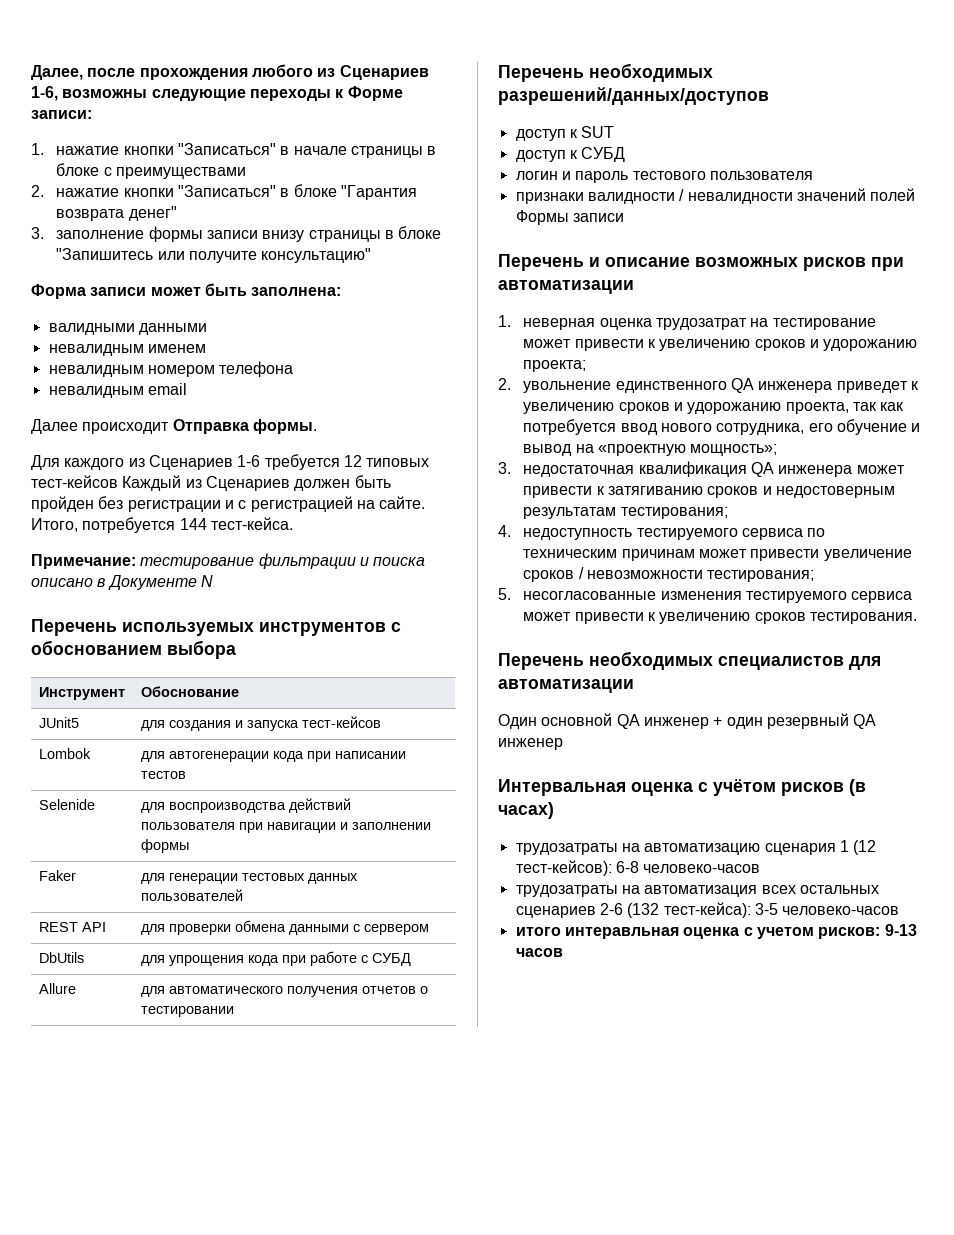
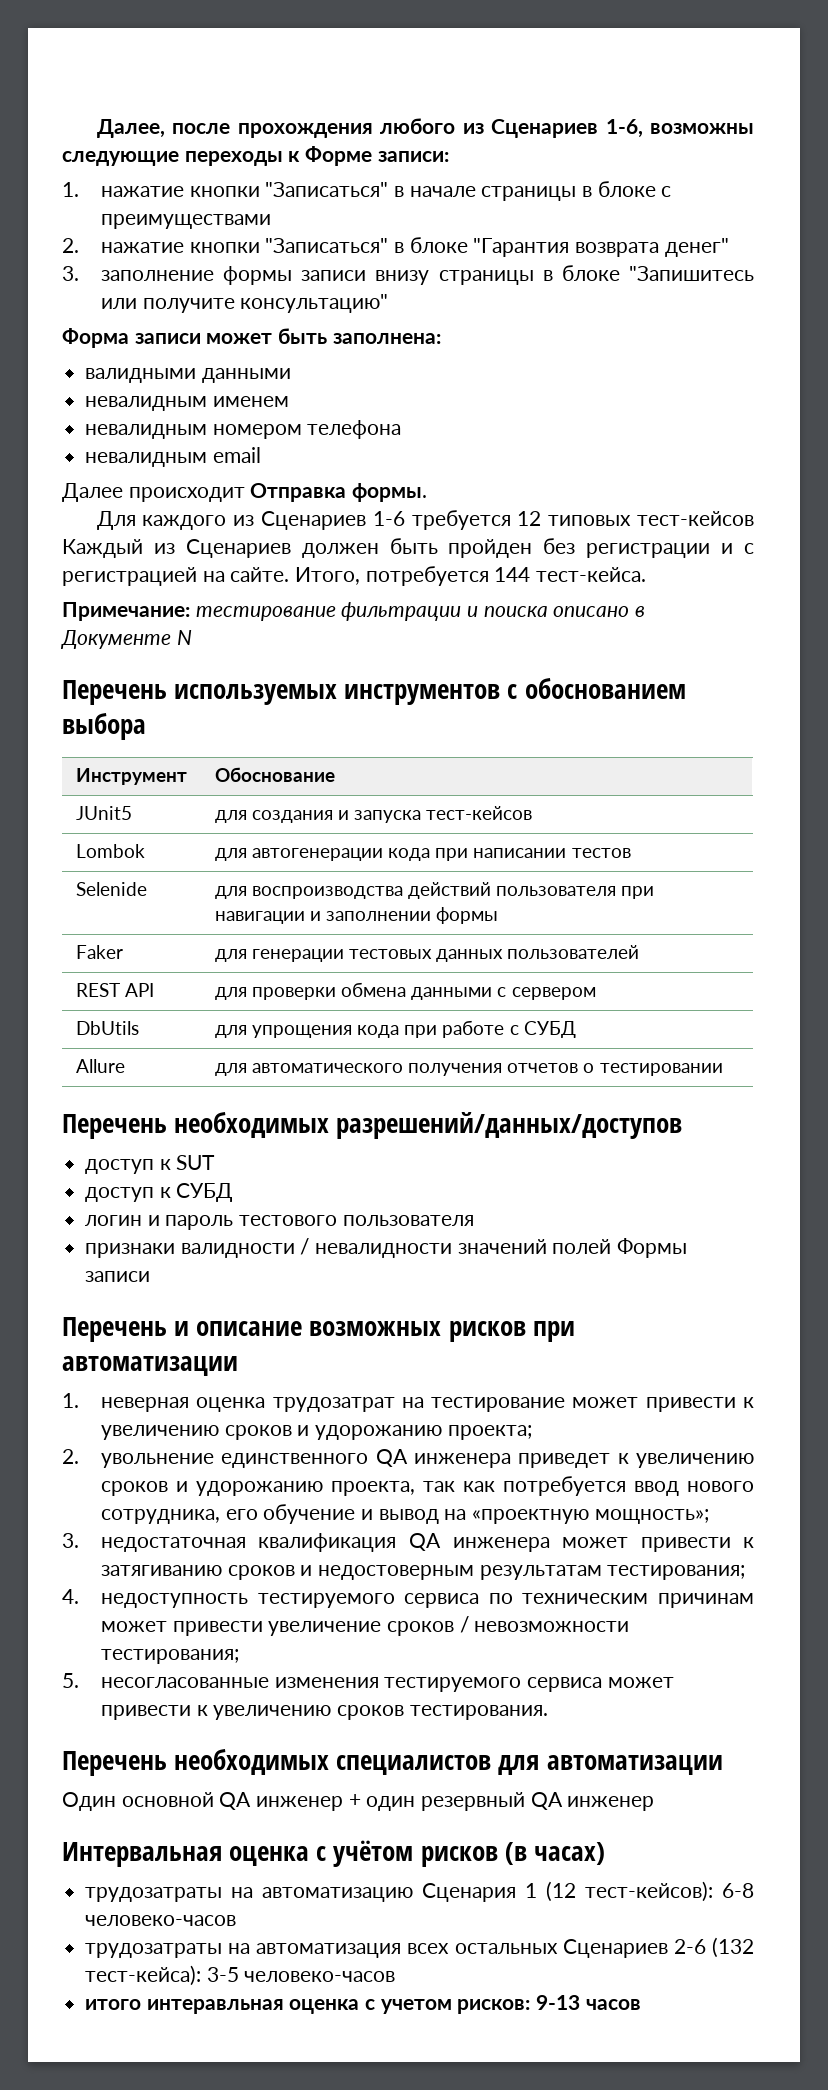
- трудозатраты на автоматизацию сценария 1 (12 тест-кейсов): 6-8 человеко-часов
+ трудозатраты на автоматизацию Сценария 1 (12 тест-кейсов): 6-8 человеко-часов
- трудозатраты на автоматизация всех остальных сценариев 2-6 (132 тест-кейса): 3-5 человеко-часов
+ трудозатраты на автоматизация всех остальных Сценариев 2-6 (132 тест-кейса): 3-5 человеко-часов

